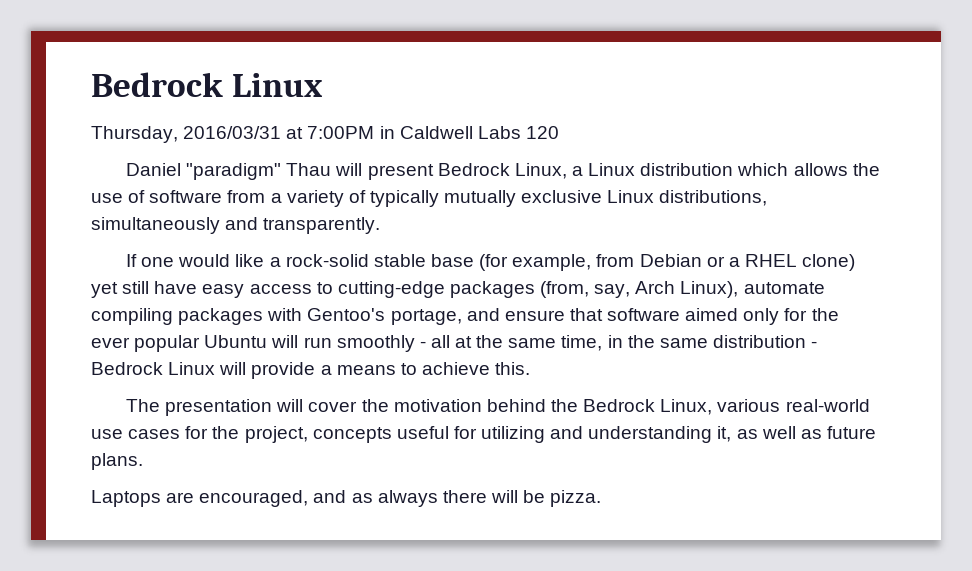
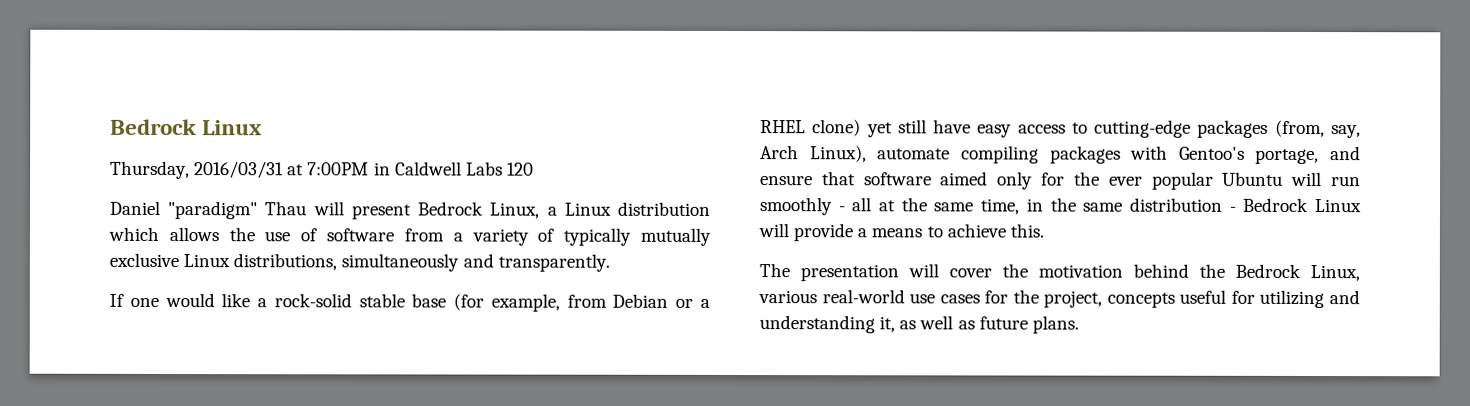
- Laptops are encouraged, and as always there will be pizza.

